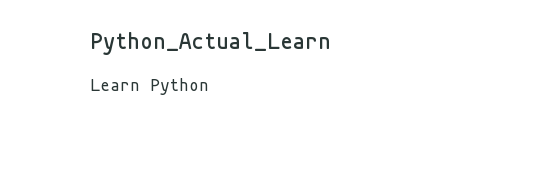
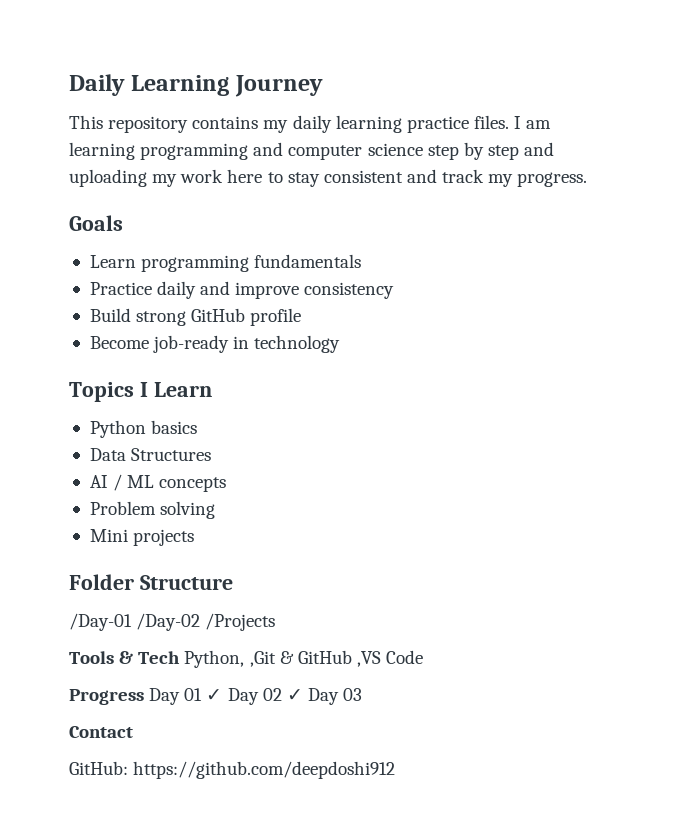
- Python_Actual_Learn
- Learn Python
+ Daily Learning Journey
+ This repository contains my daily learning practice files. I am learning programming and computer science step by step and uploading my work here to stay consistent and track my progress.
+ Goals
+ Learn programming fundamentals
+ Practice daily and improve consistency
+ Build strong GitHub profile
+ Become job-ready in technology
+ Topics I Learn
+ Python basics
+ Data Structures
+ AI / ML concepts
+ Problem solving
+ Mini projects
+ Folder Structure
+ /Day-01 /Day-02 /Projects
+ Tools & Tech Python, ,Git & GitHub ,VS Code
+ Progress Day 01 ✓ Day 02 ✓ Day 03
+ Contact
+ GitHub: https://github.com/deepdoshi912

